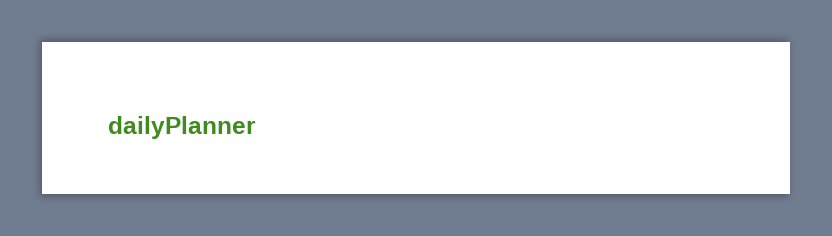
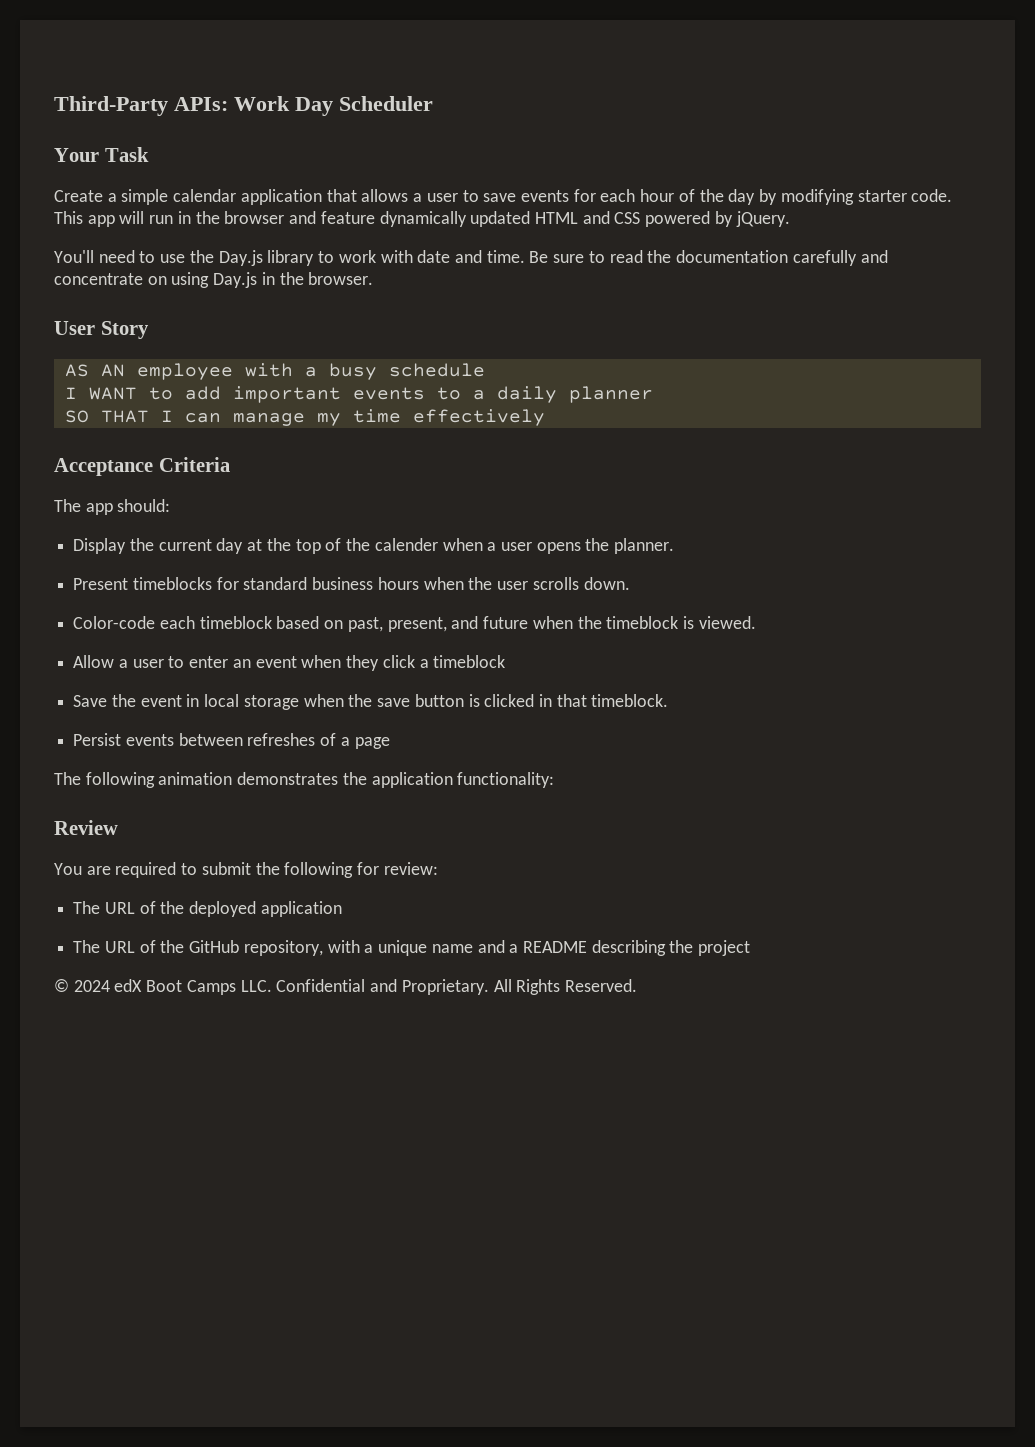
- dailyPlanner
+ Third-Party APIs: Work Day Scheduler
+ Your Task
+ Create a simple calendar application that allows a user to save events for each hour of the day by modifying starter code. This app will run in the browser and feature dynamically updated HTML and CSS powered by jQuery.
+ You'll need to use the Day.js library to work with date and time. Be sure to read the documentation carefully and concentrate on using Day.js in the browser.
+ User Story
+ AS AN employee with a busy schedule
+ I WANT to add important events to a daily planner
+ SO THAT I can manage my time effectively
+ Acceptance Criteria
+ The app should:
+ Display the current day at the top of the calender when a user opens the planner.
+ Present timeblocks for standard business hours when the user scrolls down.
+ Color-code each timeblock based on past, present, and future when the timeblock is viewed.
+ Allow a user to enter an event when they click a timeblock
+ Save the event in local storage when the save button is clicked in that timeblock.
+ Persist events between refreshes of a page
+ The following animation demonstrates the application functionality:
+ Review
+ You are required to submit the following for review:
+ The URL of the deployed application
+ The URL of the GitHub repository, with a unique name and a README describing the project
+ © 2024 edX Boot Camps LLC. Confidential and Proprietary. All Rights Reserved.

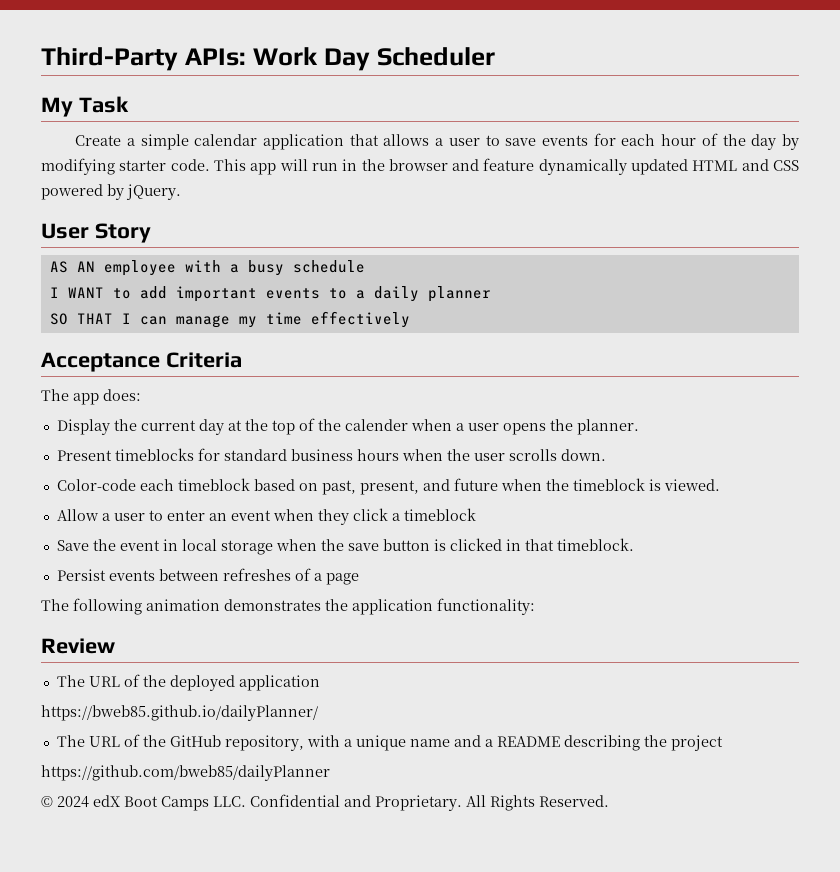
- Your Task
+ My Task
- You'll need to use the Day.js library to work with date and time. Be sure to read the documentation carefully and concentrate on using Day.js in the browser.
- The app should:
+ The app does:
- You are required to submit the following for review:
+ https://bweb85.github.io/dailyPlanner/
+ https://github.com/bweb85/dailyPlanner

